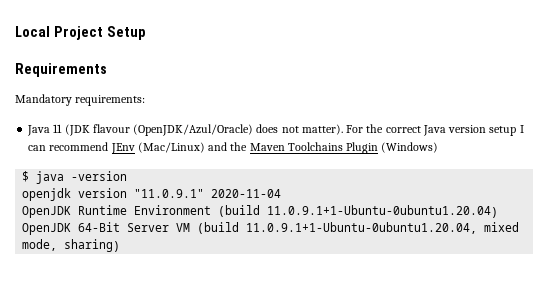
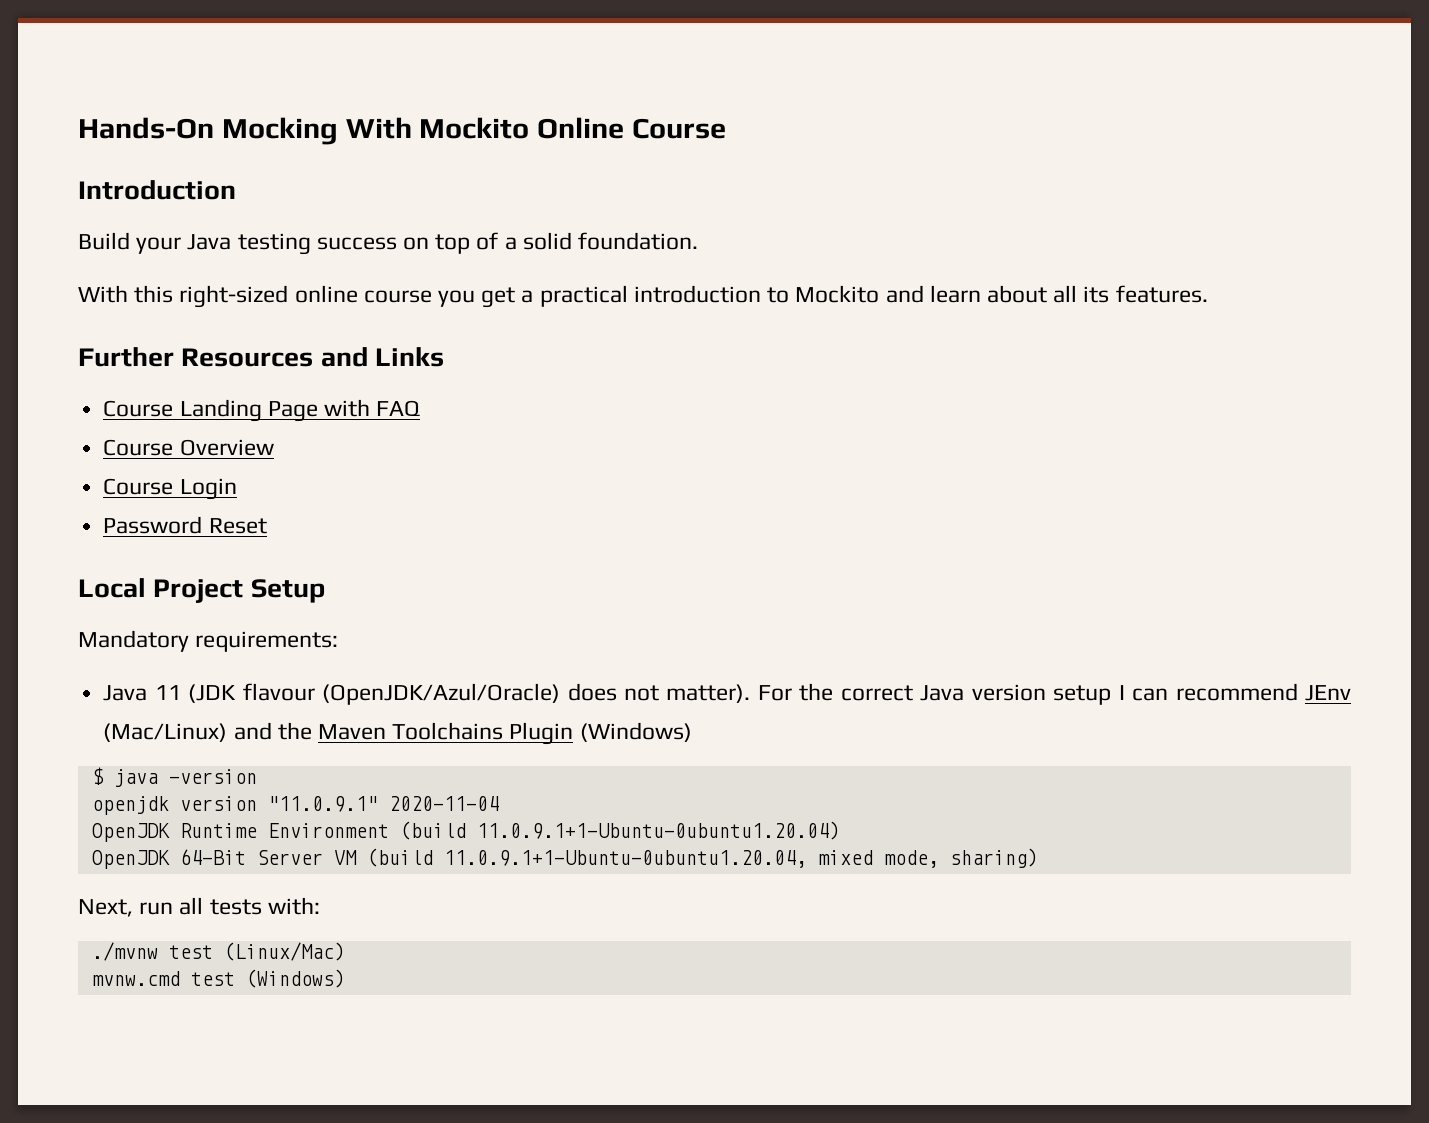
+ Hands-On Mocking With Mockito Online Course
+ Introduction
+ Build your Java testing success on top of a solid foundation.
+ With this right-sized online course you get a practical introduction to Mockito and learn about all its features.
+ Further Resources and Links
+ Course Landing Page with FAQ
+ Course Overview
+ Course Login
+ Password Reset
- Requirements
+ Next, run all tests with:
+ ./mvnw test (Linux/Mac)
+ mvnw.cmd test (Windows)

